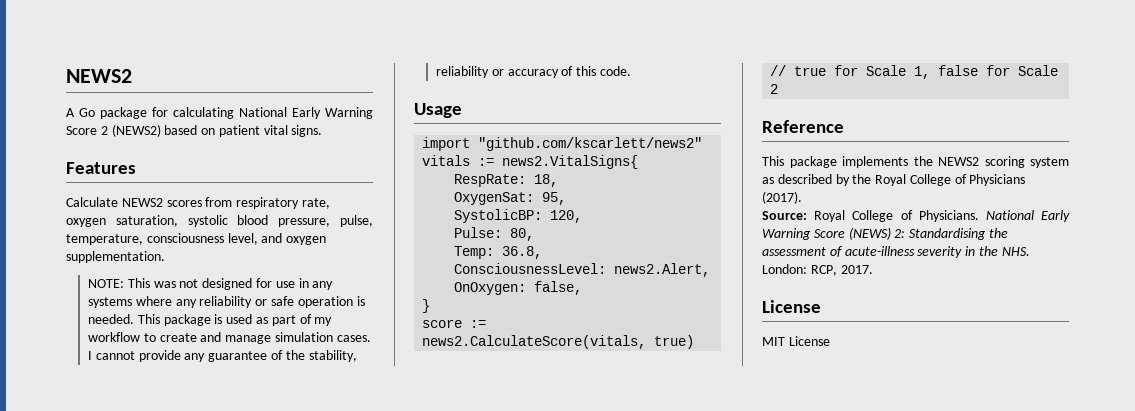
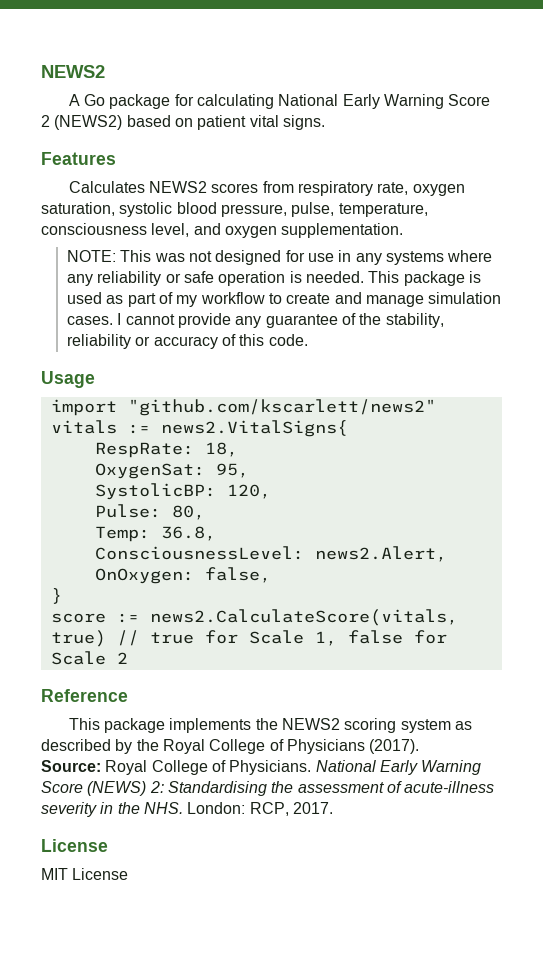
- Calculate NEWS2 scores from respiratory rate, oxygen saturation, systolic blood pressure, pulse, temperature, consciousness level, and oxygen supplementation.
+ Calculates NEWS2 scores from respiratory rate, oxygen saturation, systolic blood pressure, pulse, temperature, consciousness level, and oxygen supplementation.

